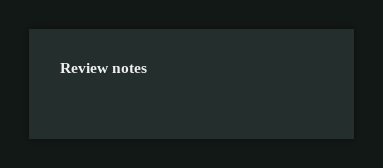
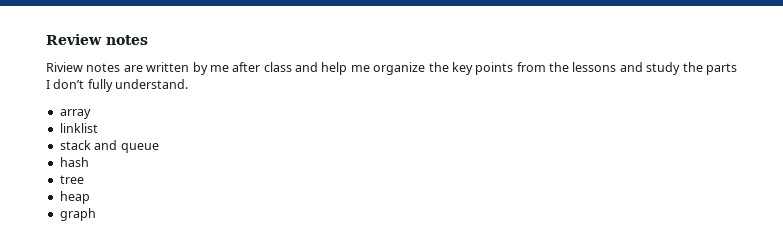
+ Riview notes are written by me after class and help me organize the key points from the lessons and study the parts I don’t fully understand.
+ array
+ linklist
+ stack and queue
+ hash
+ tree
+ heap
+ graph

